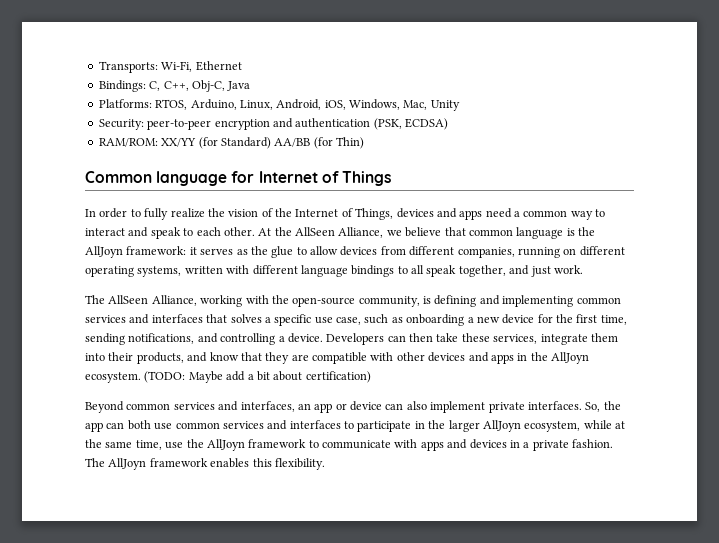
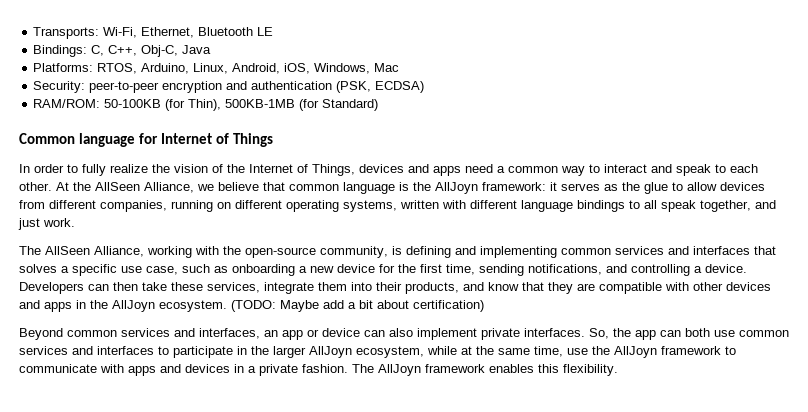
- Transports: Wi-Fi, Ethernet
+ Transports: Wi-Fi, Ethernet, Bluetooth LE
- Platforms: RTOS, Arduino, Linux, Android, iOS, Windows, Mac, Unity
+ Platforms: RTOS, Arduino, Linux, Android, iOS, Windows, Mac
- RAM/ROM: XX/YY (for Standard) AA/BB (for Thin)
+ RAM/ROM: 50-100KB (for Thin), 500KB-1MB (for Standard)

